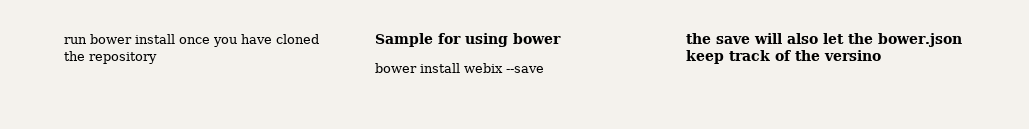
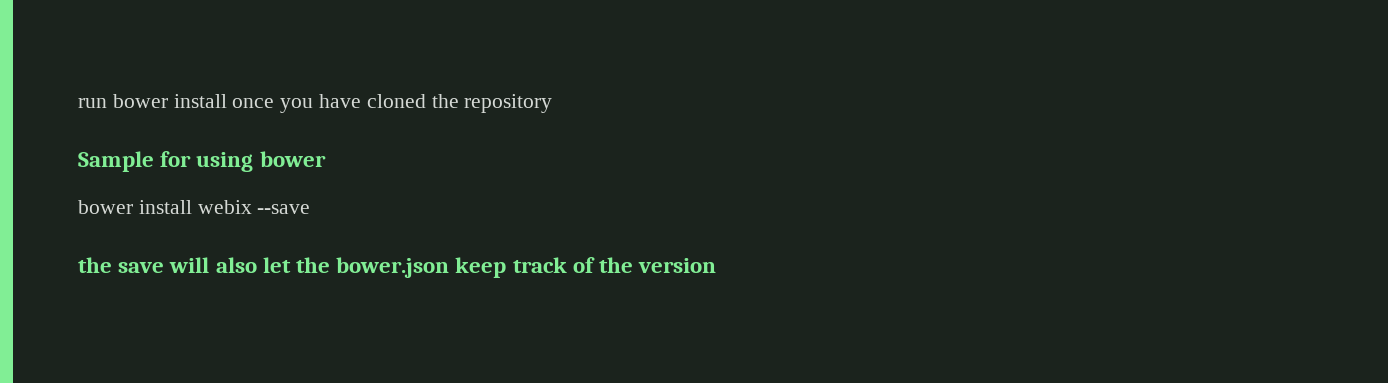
- the save will also let the bower.json keep track of the versino
+ the save will also let the bower.json keep track of the version

